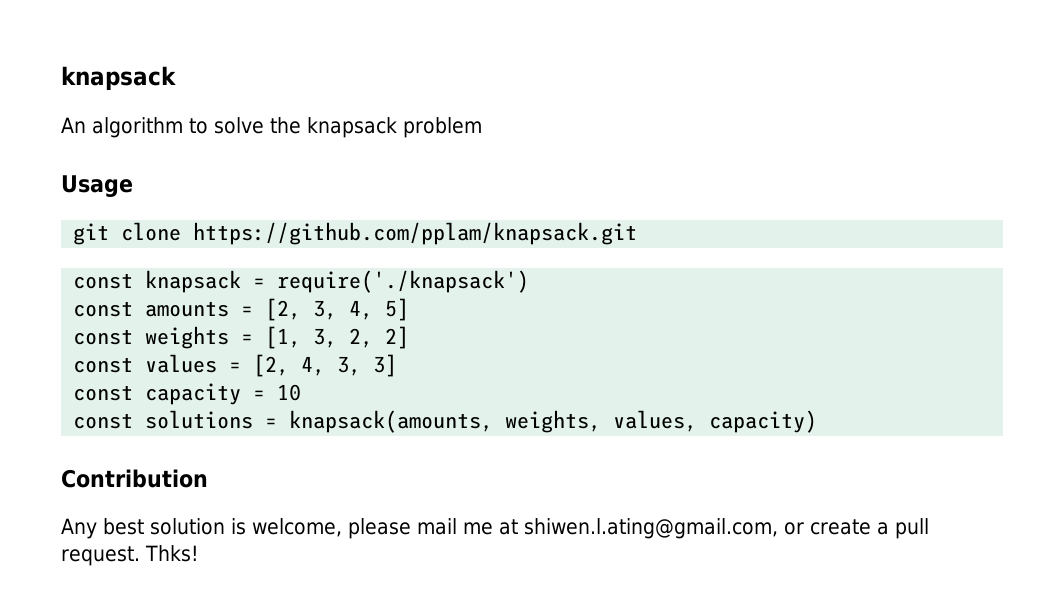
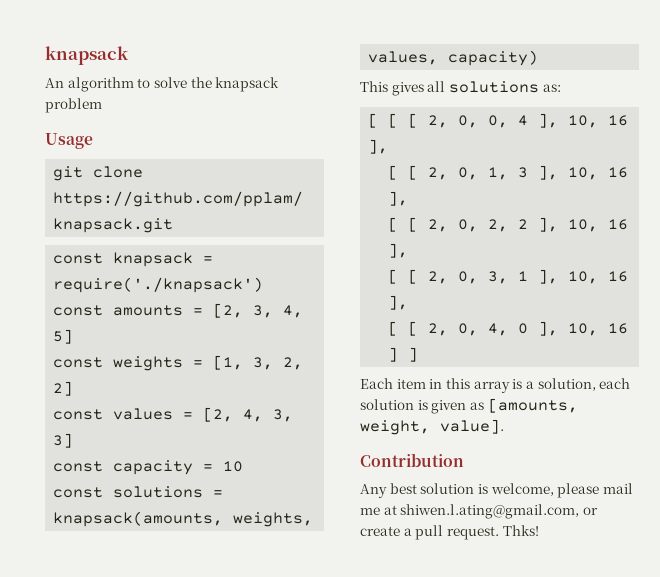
+ This gives all solutions as:
+ [ [ [ 2, 0, 0, 4 ], 10, 16 ],
+ [ [ 2, 0, 1, 3 ], 10, 16 ],
+ [ [ 2, 0, 2, 2 ], 10, 16 ],
+ [ [ 2, 0, 3, 1 ], 10, 16 ],
+ [ [ 2, 0, 4, 0 ], 10, 16 ] ]
+ Each item in this array is a solution, each solution is given as [amounts, weight, value].

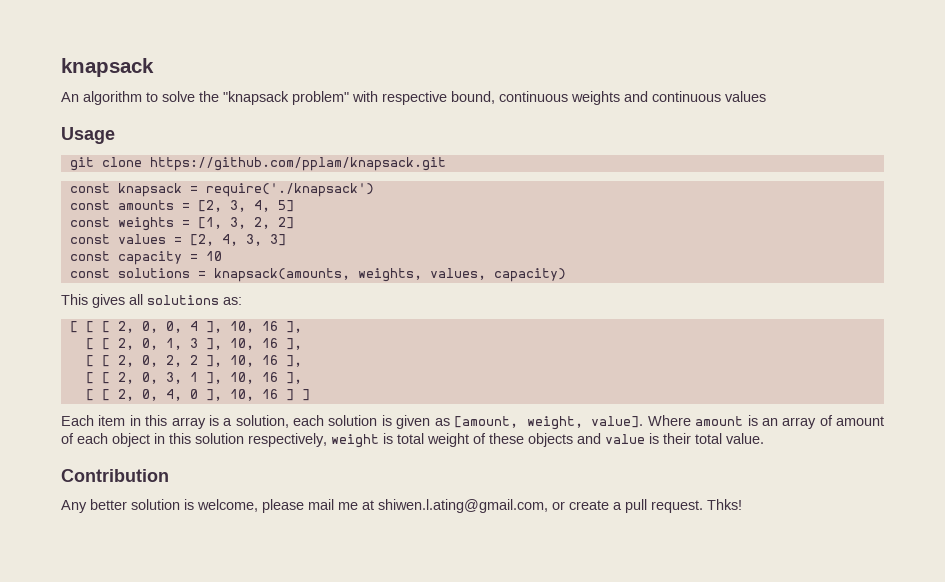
- An algorithm to solve the knapsack problem
+ An algorithm to solve the "knapsack problem" with respective bound, continuous weights and continuous values
- Each item in this array is a solution, each solution is given as [amounts, weight, value].
+ Each item in this array is a solution, each solution is given as [amount, weight, value]. Where amount is an array of amount of each object in this solution respectively, weight is total weight of these objects and value is their total value.
- Any best solution is welcome, please mail me at shiwen.l.ating@gmail.com, or create a pull request.
+ Any better solution is welcome, please mail me at shiwen.l.ating@gmail.com, or create a pull request.

